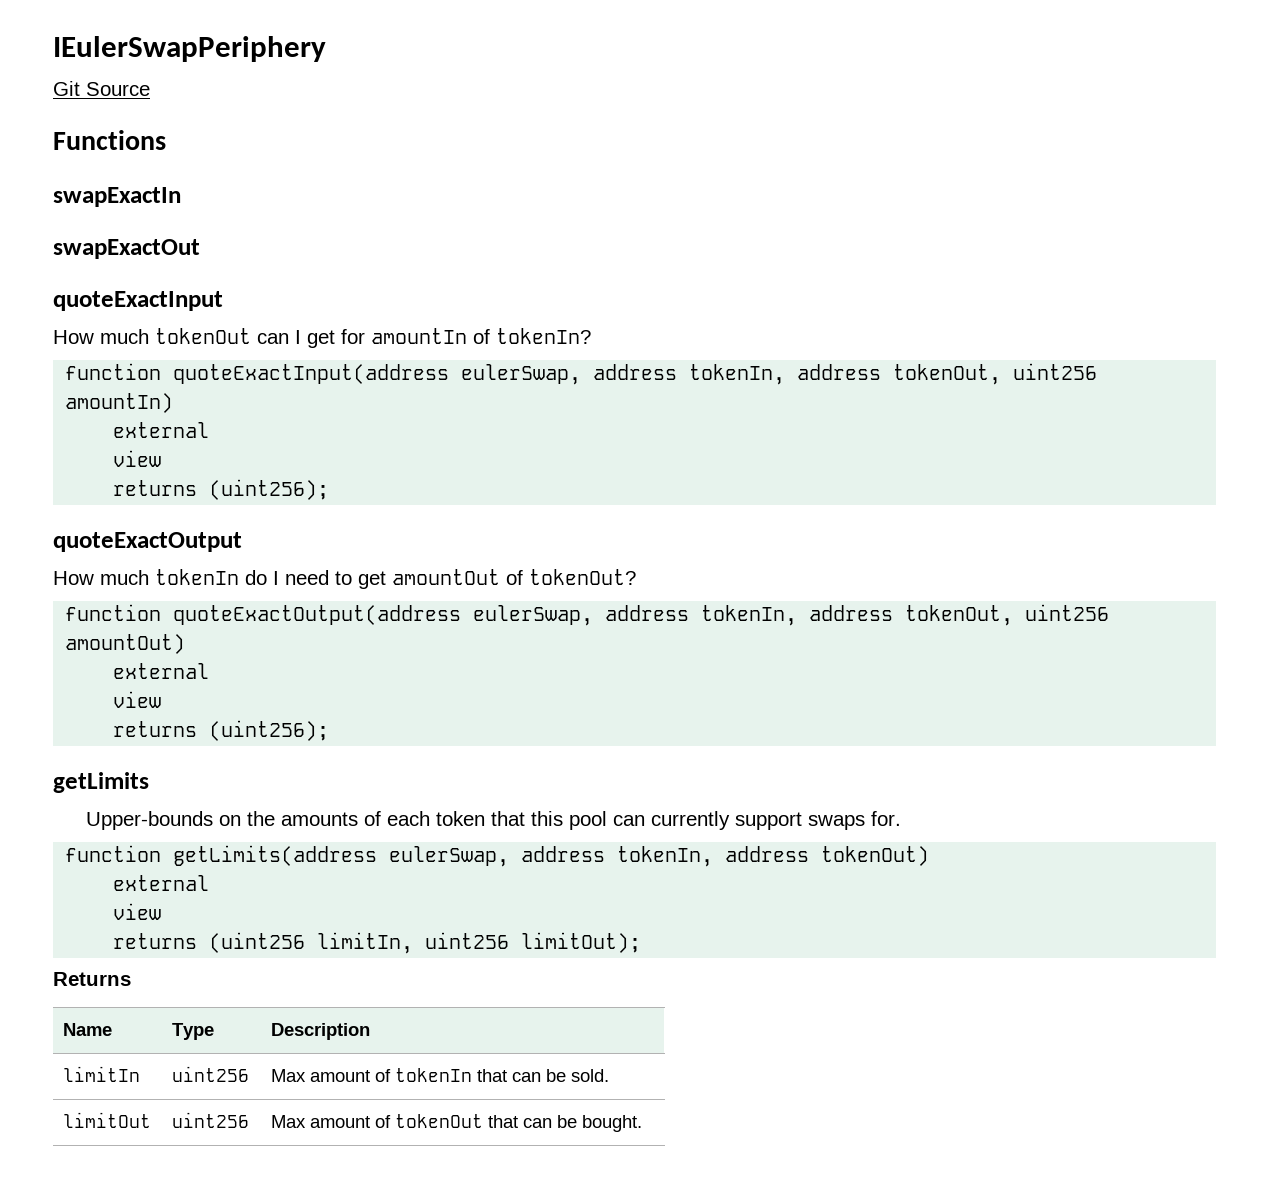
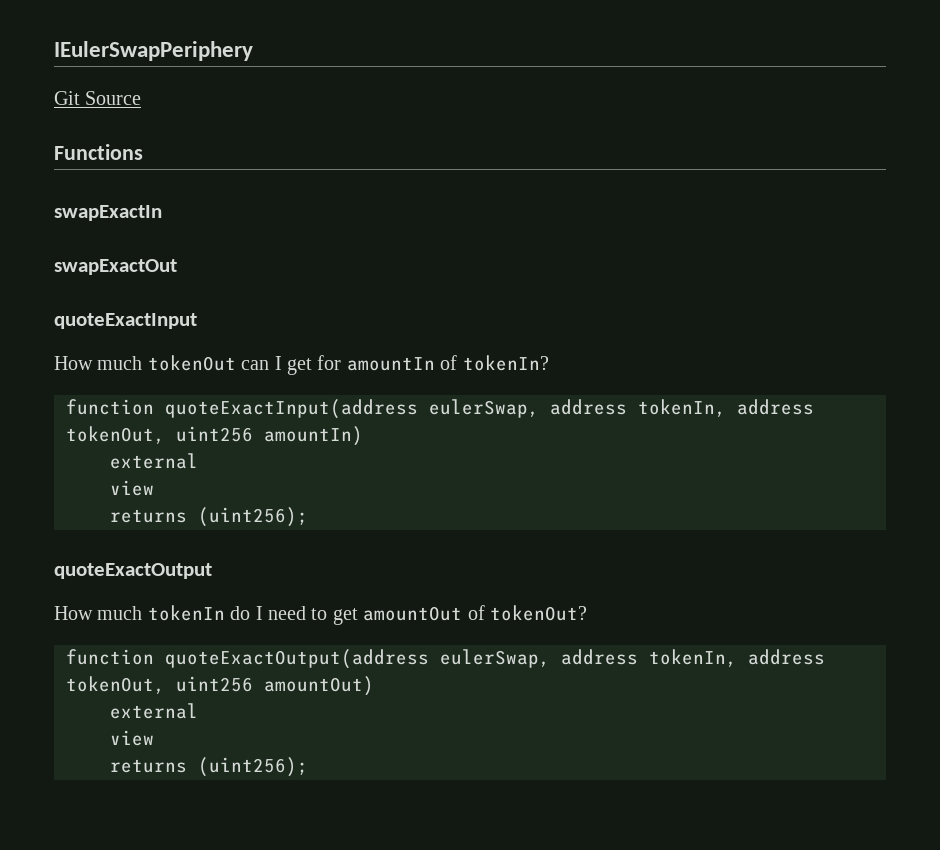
- getLimits
- Upper-bounds on the amounts of each token that this pool can currently support swaps for.
- function getLimits(address eulerSwap, address tokenIn, address tokenOut)
- external
- view
- returns (uint256 limitIn, uint256 limitOut);
- Returns
- Name | Type | Description
- limitIn | uint256 | Max amount of tokenIn that can be sold.
- limitOut | uint256 | Max amount of tokenOut that can be bought.

